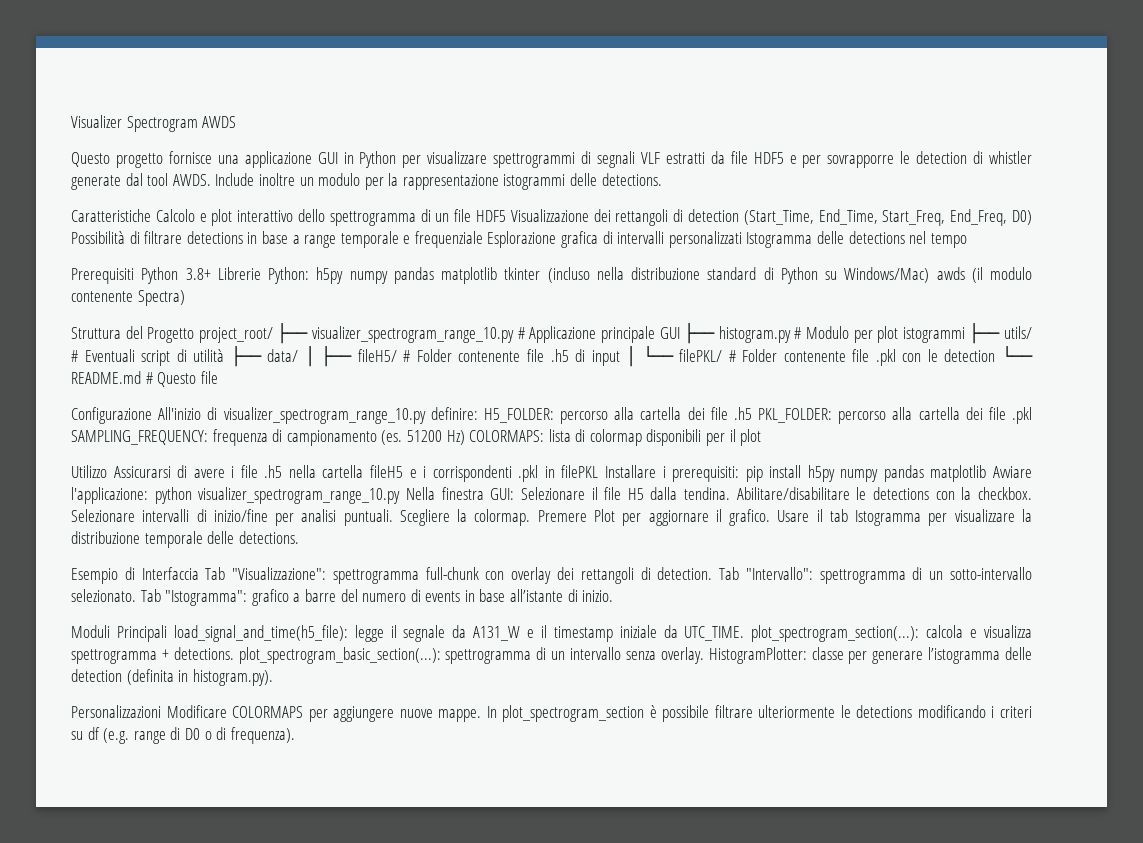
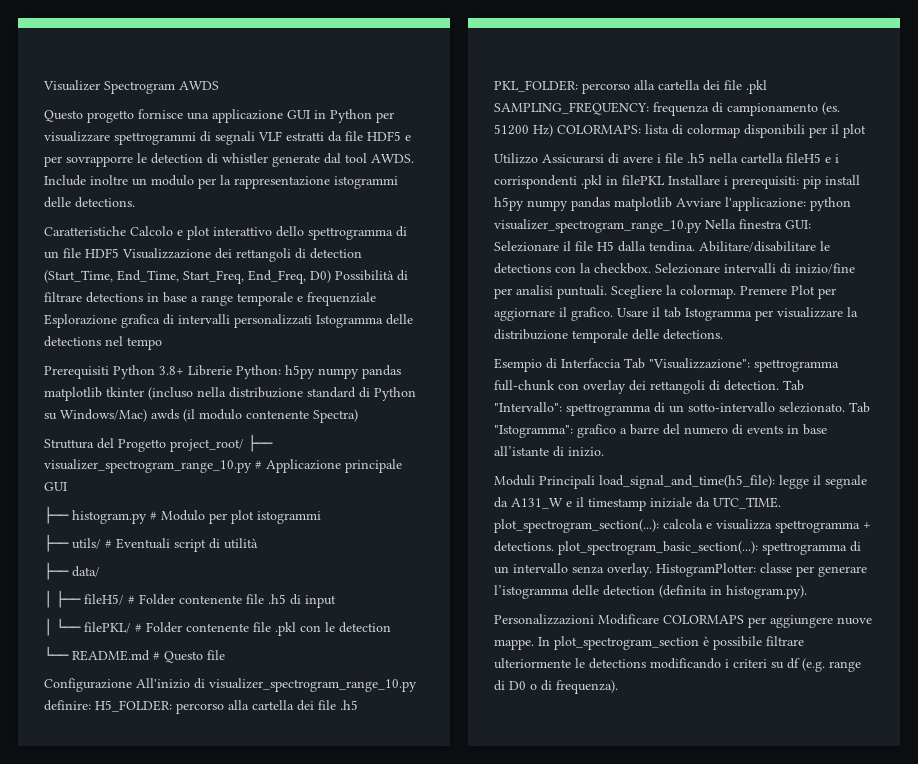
- Struttura del Progetto project_root/ ├── visualizer_spectrogram_range_10.py # Applicazione principale GUI ├── histogram.py # Modulo per plot istogrammi ├── utils/ # Eventuali script di utilità ├── data/ │ ├── fileH5/ # Folder contenente file .h5 di input │ └── filePKL/ # Folder contenente file .pkl con le detection └── README.md # Questo file
+ Struttura del Progetto project_root/ ├── visualizer_spectrogram_range_10.py # Applicazione principale GUI
+ ├── histogram.py # Modulo per plot istogrammi
+ ├── utils/ # Eventuali script di utilità
+ ├── data/
+ │ ├── fileH5/ # Folder contenente file .h5 di input
+ │ └── filePKL/ # Folder contenente file .pkl con le detection
+ └── README.md # Questo file

